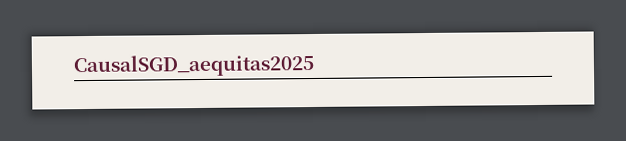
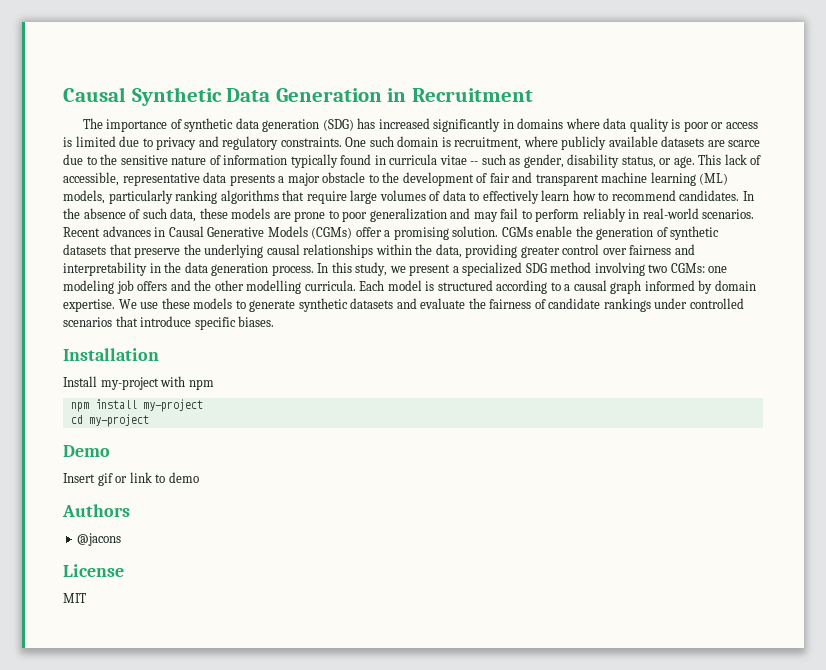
- CausalSGD_aequitas2025
+ Causal Synthetic Data Generation in Recruitment
+ The importance of synthetic data generation (SDG) has increased significantly in domains where data quality is poor or access is limited due to privacy and regulatory constraints. One such domain is recruitment, where publicly available datasets are scarce due to the sensitive nature of information typically found in curricula vitae -- such as gender, disability status, or age. This lack of accessible, representative data presents a major obstacle to the development of fair and transparent machine learning (ML) models, particularly ranking algorithms that require large volumes of data to effectively learn how to recommend candidates. In the absence of such data, these models are prone to poor generalization and may fail to perform reliably in real-world scenarios. Recent advances in Causal Generative Models (CGMs) offer a promising solution. CGMs enable the generation of synthetic datasets that preserve the underlying causal relationships within the data, providing greater control over fairness and interpretability in the data generation process. In this study, we present a specialized SDG method involving two CGMs: one modeling job offers and the other modelling curricula. Each model is structured according to a causal graph informed by domain expertise. We use these models to generate synthetic datasets and evaluate the fairness of candidate rankings under controlled scenarios that introduce specific biases.
+ Installation
+ Install my-project with npm
+ npm install my-project
+ cd my-project
+ Demo
+ Insert gif or link to demo
+ Authors
+ @jacons
+ License
+ MIT

